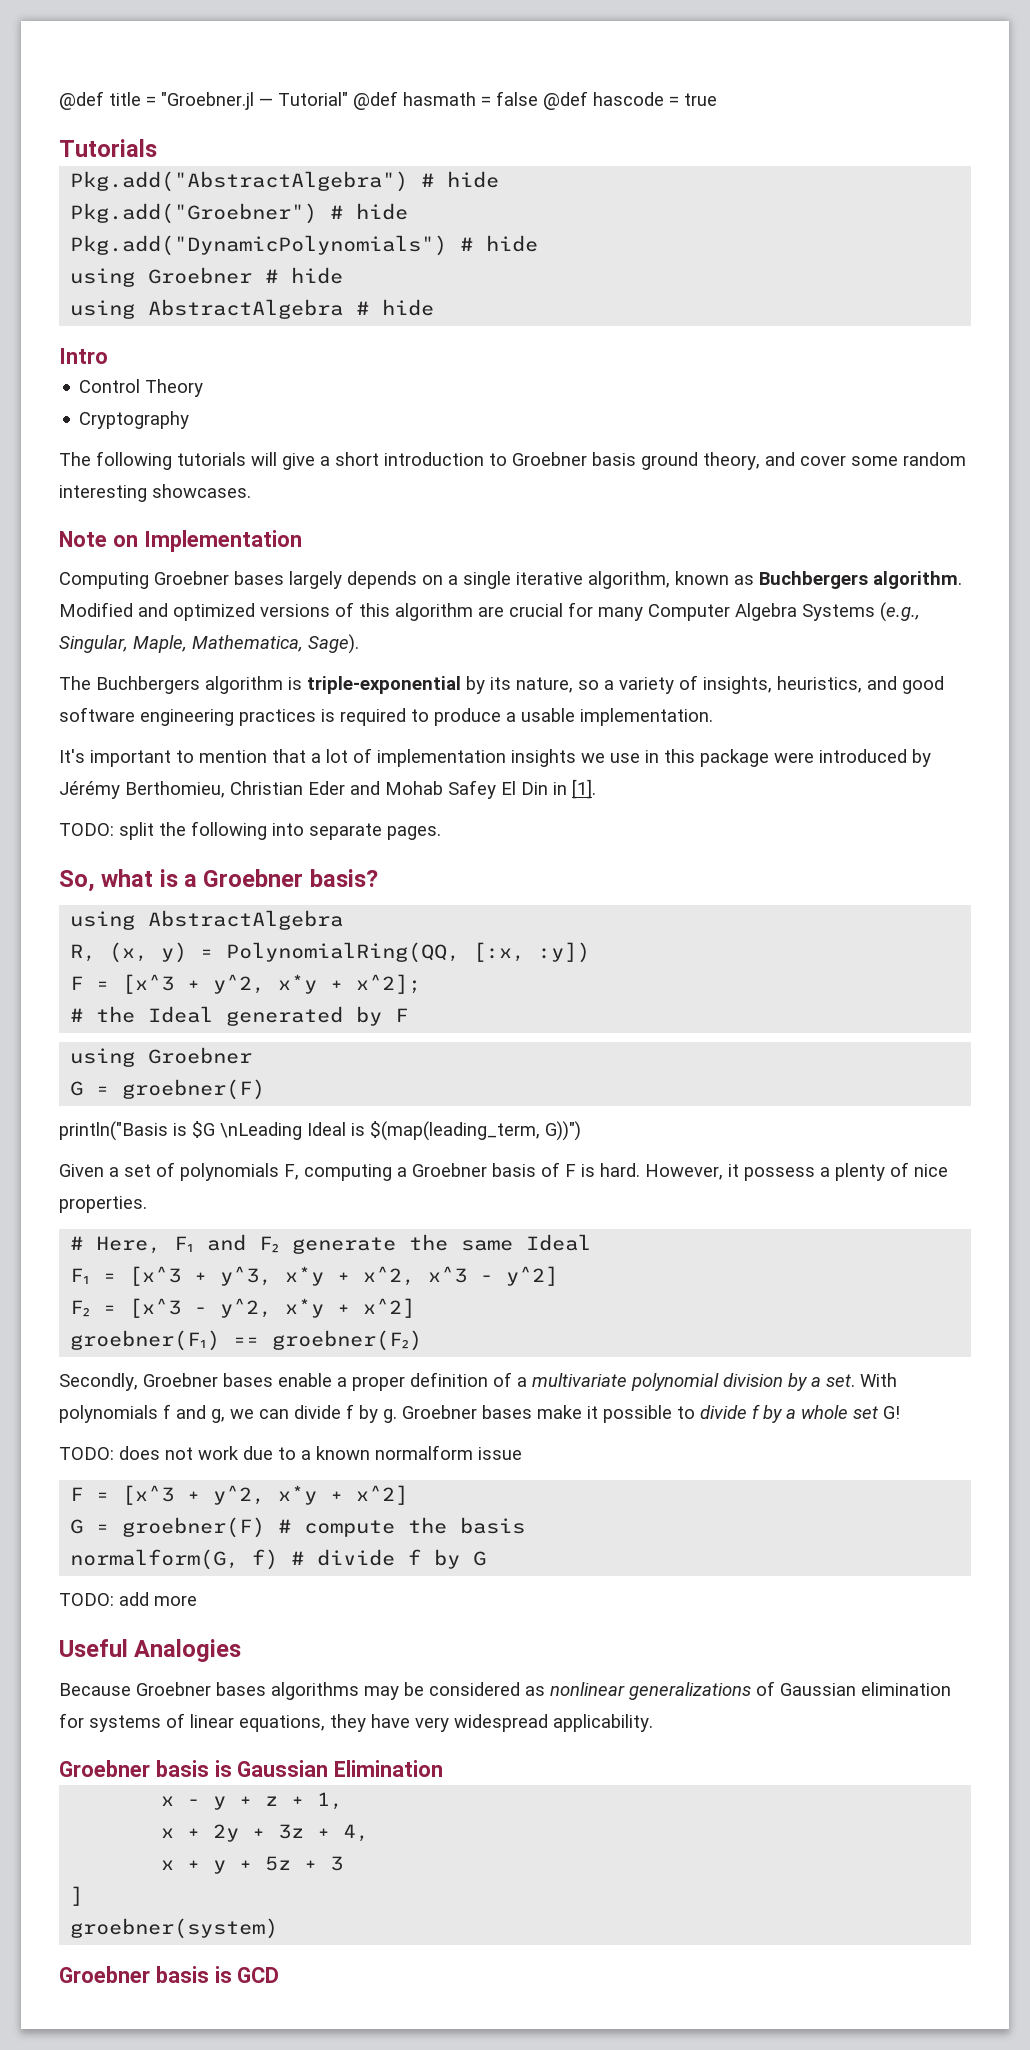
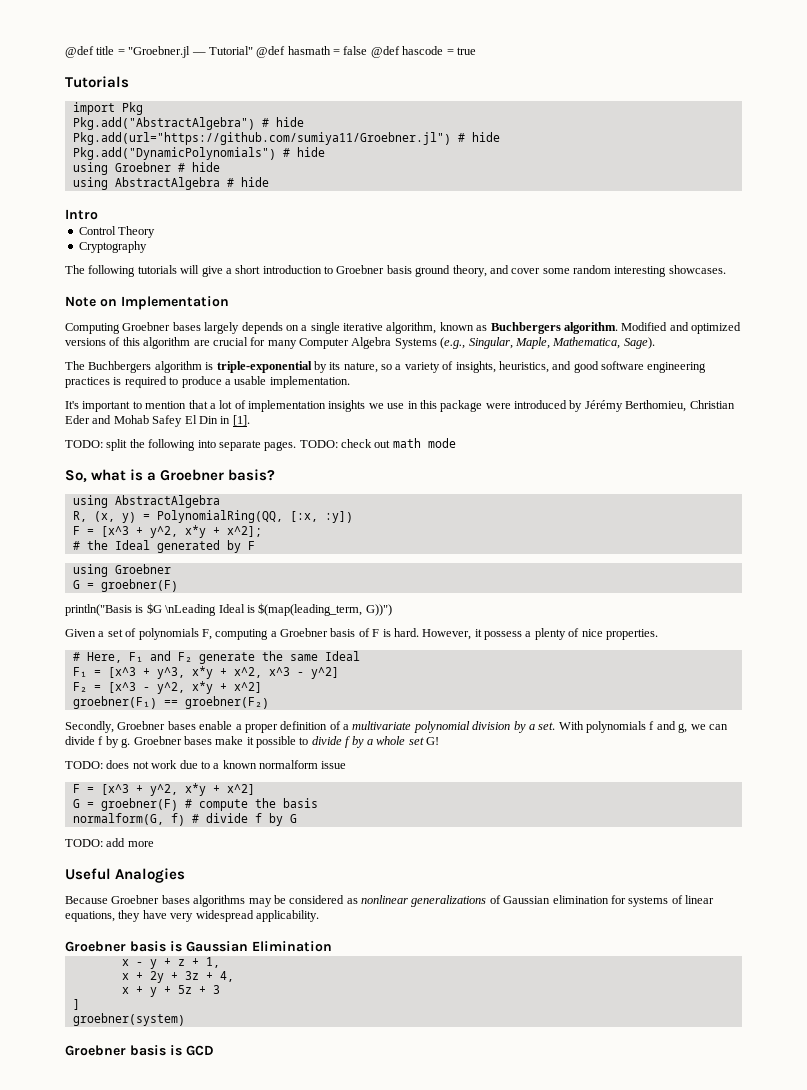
+ import Pkg
- Pkg.add("Groebner") # hide
+ Pkg.add(url="https://github.com/sumiya11/Groebner.jl") # hide
+ TODO: check out math mode

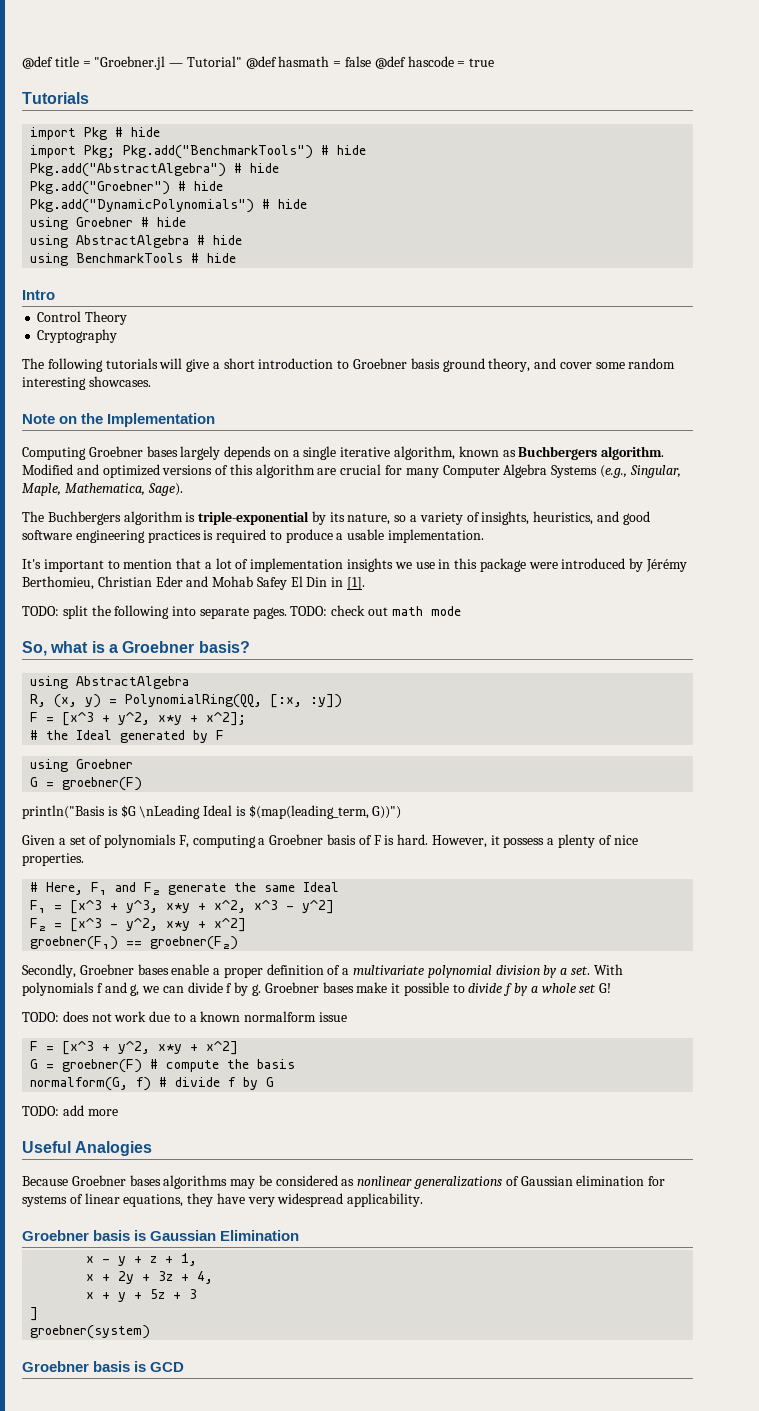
- import Pkg
+ import Pkg # hide
+ import Pkg; Pkg.add("BenchmarkTools") # hide
- Pkg.add(url="https://github.com/sumiya11/Groebner.jl") # hide
+ Pkg.add("Groebner") # hide
+ using BenchmarkTools # hide
- Note on Implementation
+ Note on the Implementation

